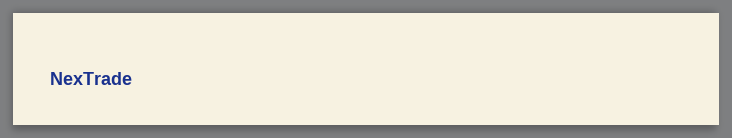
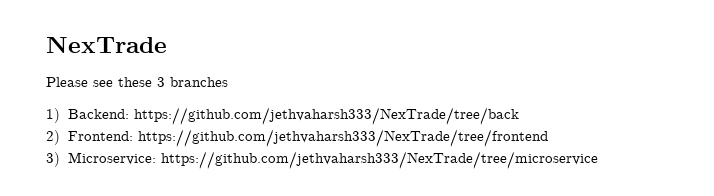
+ Please see these 3 branches
+ 1) Backend: https://github.com/jethvaharsh333/NexTrade/tree/back
+ 2) Frontend: https://github.com/jethvaharsh333/NexTrade/tree/frontend
+ 3) Microservice: https://github.com/jethvaharsh333/NexTrade/tree/microservice

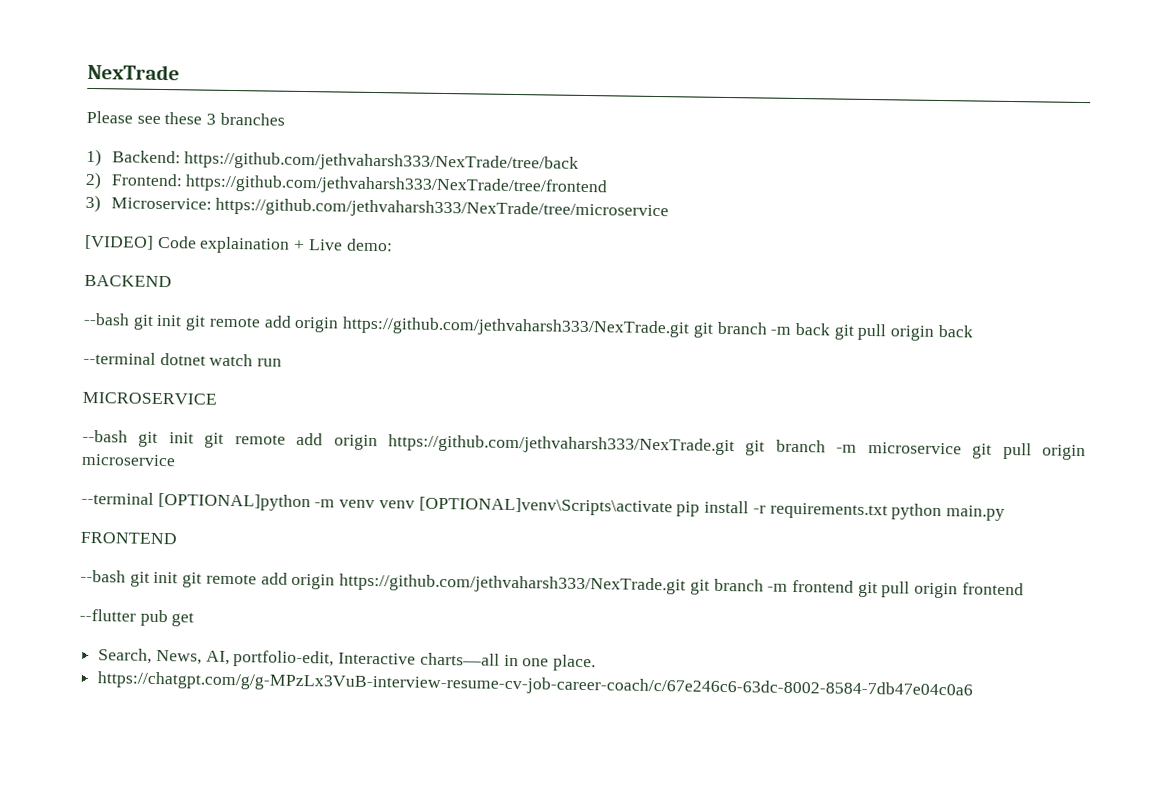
+ [VIDEO] Code explaination + Live demo:
+ BACKEND
+ --bash git init git remote add origin https://github.com/jethvaharsh333/NexTrade.git git branch -m back git pull origin back
+ --terminal dotnet watch run
+ MICROSERVICE
+ --bash git init git remote add origin https://github.com/jethvaharsh333/NexTrade.git git branch -m microservice git pull origin microservice
+ --terminal [OPTIONAL]python -m venv venv [OPTIONAL]venv\Scripts\activate pip install -r requirements.txt python main.py
+ FRONTEND
+ --bash git init git remote add origin https://github.com/jethvaharsh333/NexTrade.git git branch -m frontend git pull origin frontend
+ --flutter pub get
+ Search, News, AI, portfolio-edit, Interactive charts—all in one place.
+ https://chatgpt.com/g/g-MPzLx3VuB-interview-resume-cv-job-career-coach/c/67e246c6-63dc-8002-8584-7db47e04c0a6

